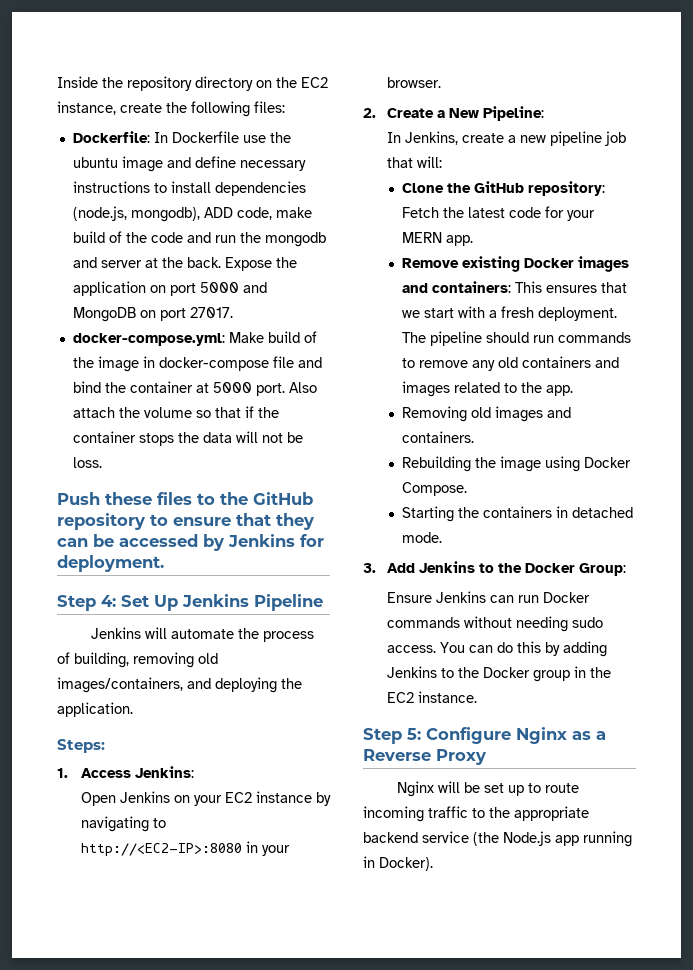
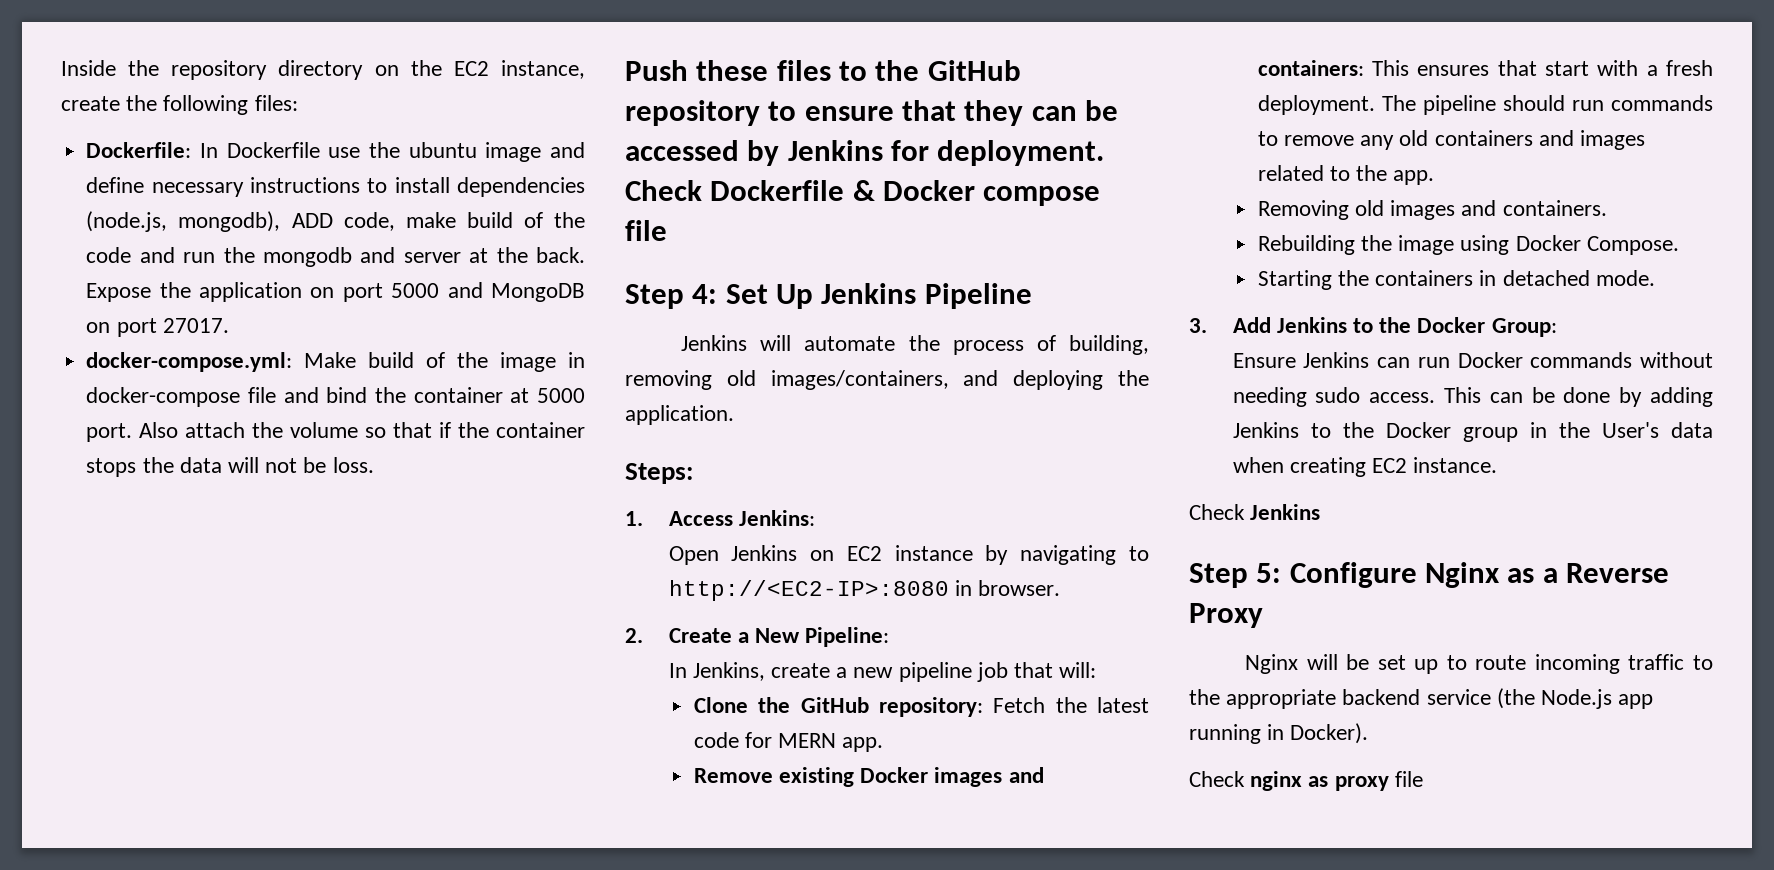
+ Check Dockerfile & Docker compose file
- Open Jenkins on your EC2 instance by navigating to http://<EC2-IP>:8080 in your browser.
+ Open Jenkins on EC2 instance by navigating to http://<EC2-IP>:8080 in browser.
- Clone the GitHub repository: Fetch the latest code for your MERN app.
+ Clone the GitHub repository: Fetch the latest code for MERN app.
- Remove existing Docker images and containers: This ensures that we start with a fresh deployment.
+ Remove existing Docker images and containers: This ensures that start with a fresh deployment.
- You can do this by adding Jenkins to the Docker group in the EC2 instance.
+ This can be done by adding Jenkins to the Docker group in the User's data when creating EC2 instance.
+ Check Jenkins
+ Check nginx as proxy file

